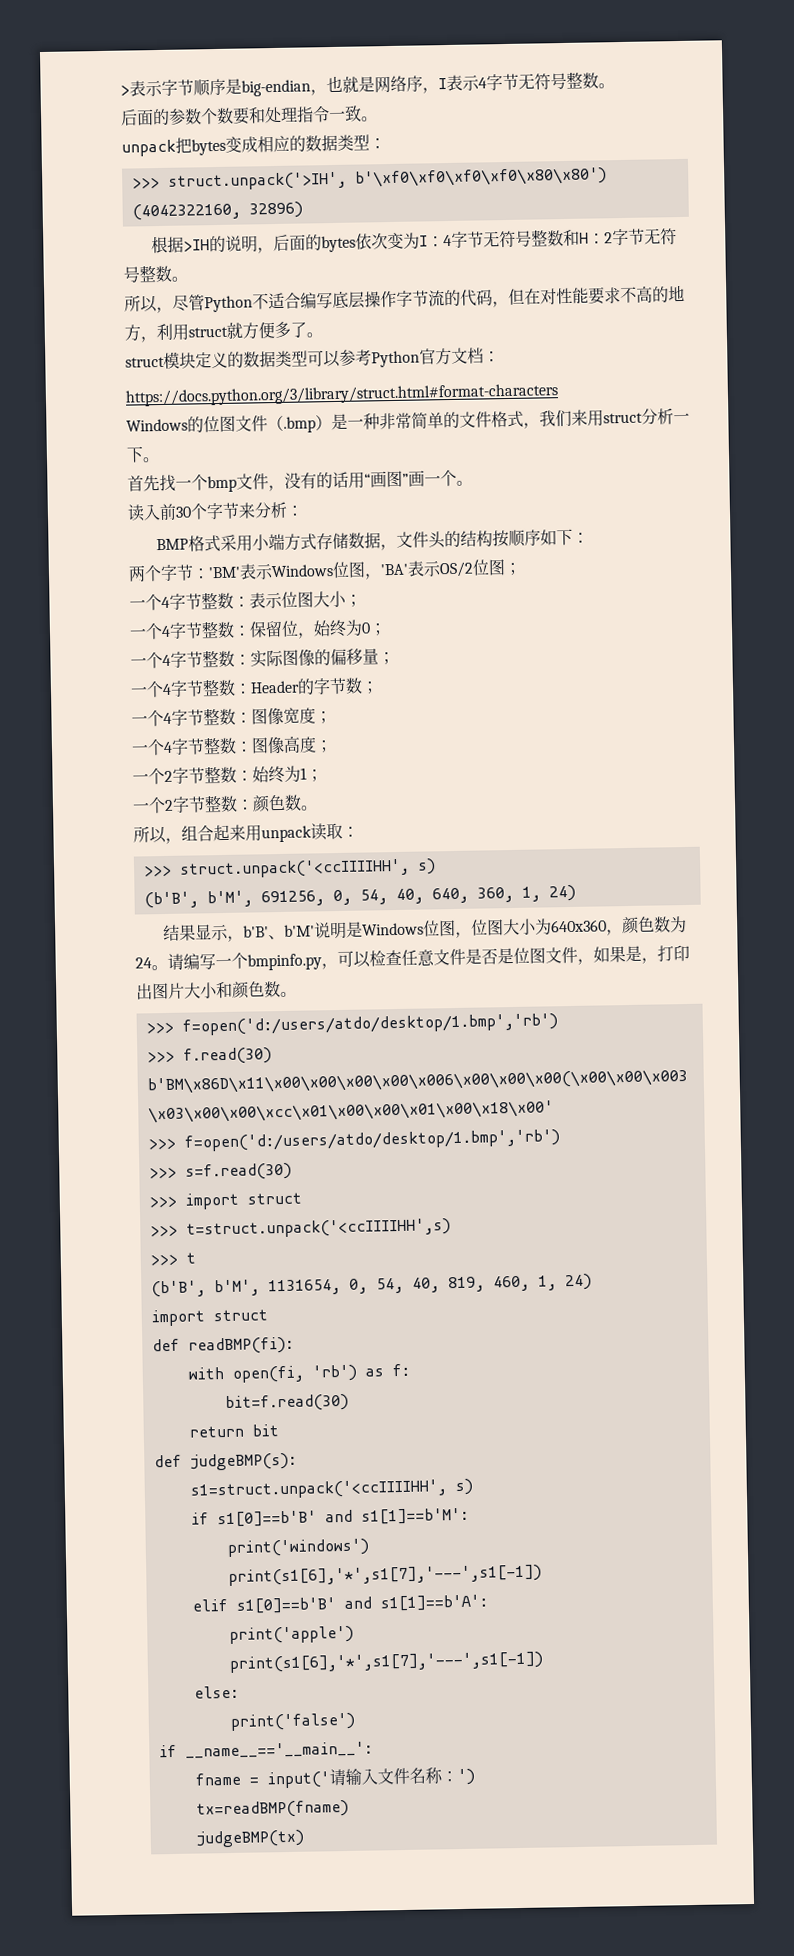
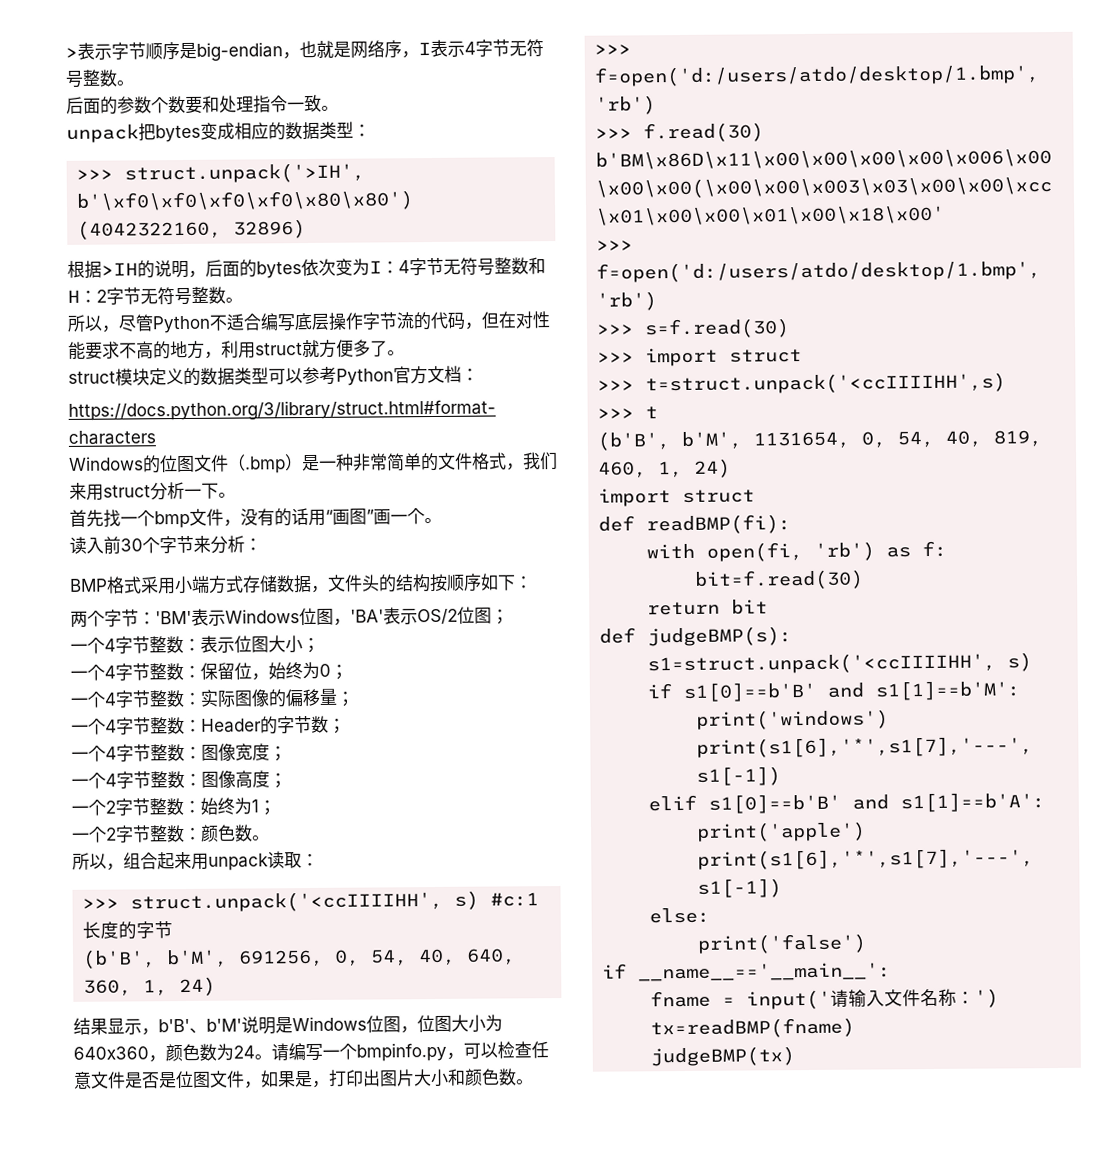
- >>> struct.unpack('<ccIIIIHH', s)
+ >>> struct.unpack('<ccIIIIHH', s) #c:1长度的字节

